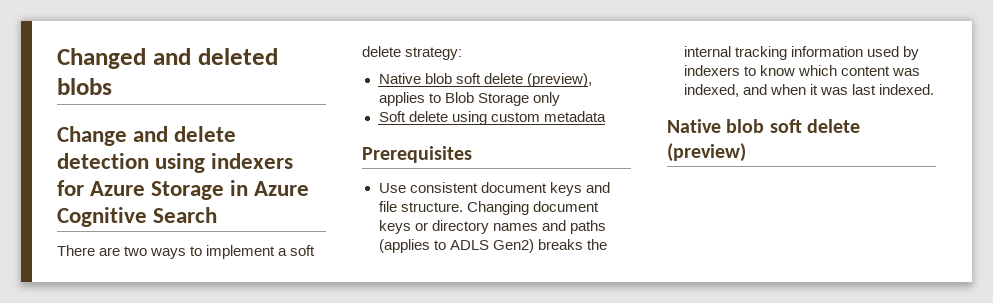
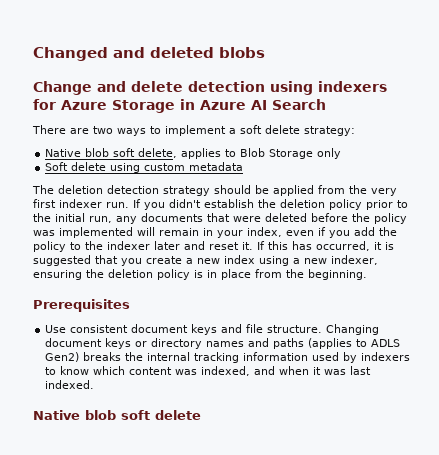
- Change and delete detection using indexers for Azure Storage in Azure Cognitive Search
+ Change and delete detection using indexers for Azure Storage in Azure AI Search
- Native blob soft delete (preview), applies to Blob Storage only
+ Native blob soft delete, applies to Blob Storage only
+ The deletion detection strategy should be applied from the very first indexer run. If you didn't establish the deletion policy prior to the initial run, any documents that were deleted before the policy was implemented will remain in your index, even if you add the policy to the indexer later and reset it. If this has occurred, it is suggested that you create a new index using a new indexer, ensuring the deletion policy is in place from the beginning.
- Native blob soft delete (preview)
+ Native blob soft delete

